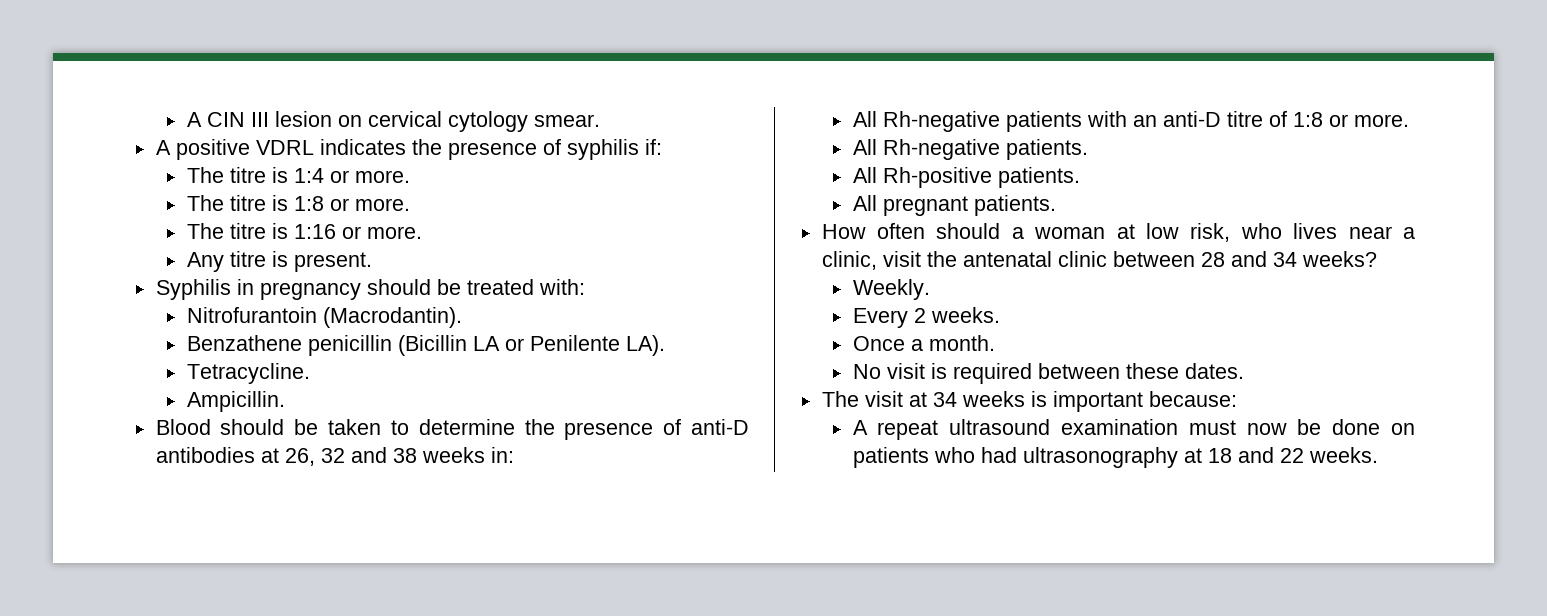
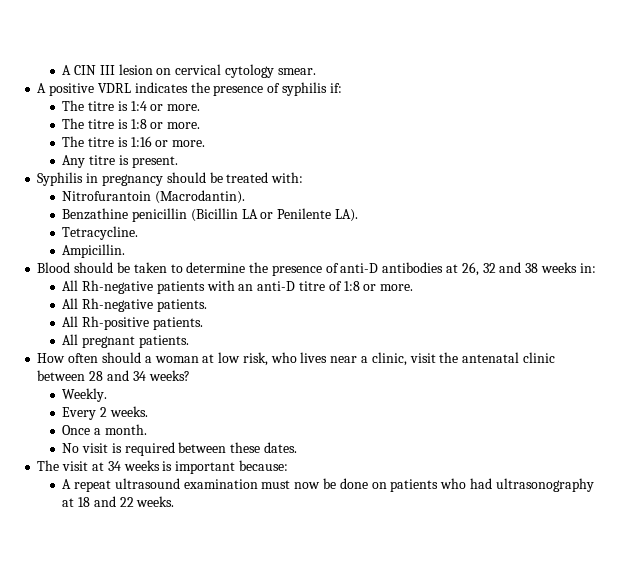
- Benzathene penicillin (Bicillin LA or Penilente LA).
+ Benzathine penicillin (Bicillin LA or Penilente LA).

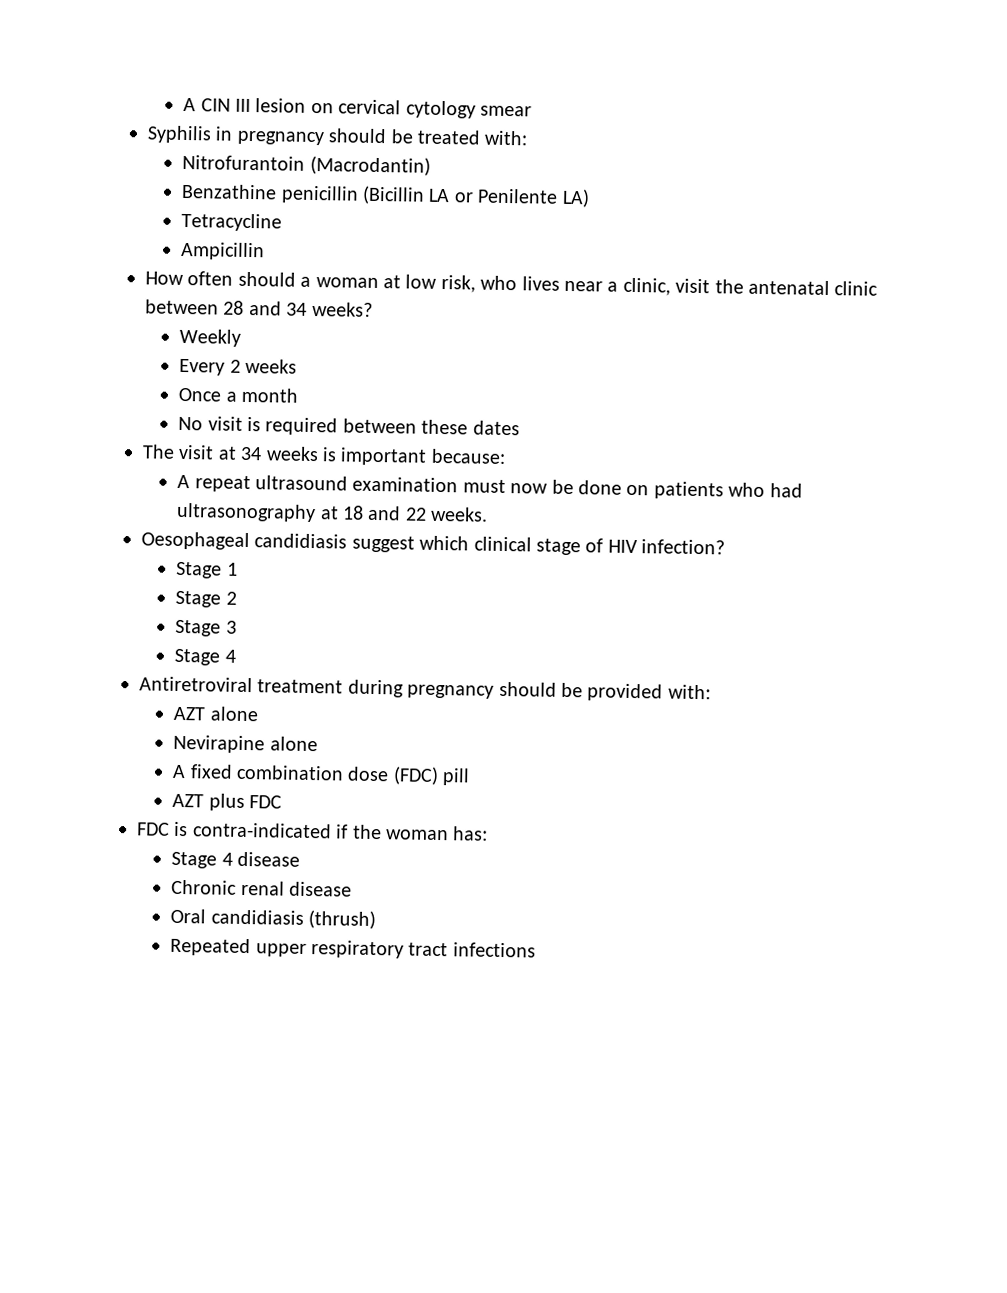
- A CIN III lesion on cervical cytology smear.
- A positive VDRL indicates the presence of syphilis if:
- The titre is 1:4 or more.
- The titre is 1:8 or more.
- The titre is 1:16 or more.
- Any titre is present.
+ A CIN III lesion on cervical cytology smear
- Nitrofurantoin (Macrodantin).
+ Nitrofurantoin (Macrodantin)
- Benzathine penicillin (Bicillin LA or Penilente LA).
- Tetracycline.
- Ampicillin.
- Blood should be taken to determine the presence of anti-D antibodies at 26, 32 and 38 weeks in:
- All Rh-negative patients with an anti-D titre of 1:8 or more.
- All Rh-negative patients.
- All Rh-positive patients.
- All pregnant patients.
+ Benzathine penicillin (Bicillin LA or Penilente LA)
+ Tetracycline
+ Ampicillin
- Weekly.
+ Weekly
- Every 2 weeks.
+ Every 2 weeks
- Once a month.
+ Once a month
- No visit is required between these dates.
+ No visit is required between these dates
+ Oesophageal candidiasis suggest which clinical stage of HIV infection?
+ Stage 1
+ Stage 2
+ Stage 3
+ Stage 4
+ Antiretroviral treatment during pregnancy should be provided with:
+ AZT alone
+ Nevirapine alone
+ A fixed combination dose (FDC) pill
+ AZT plus FDC
+ FDC is contra-indicated if the woman has:
+ Stage 4 disease
+ Chronic renal disease
+ Oral candidiasis (thrush)
+ Repeated upper respiratory tract infections

